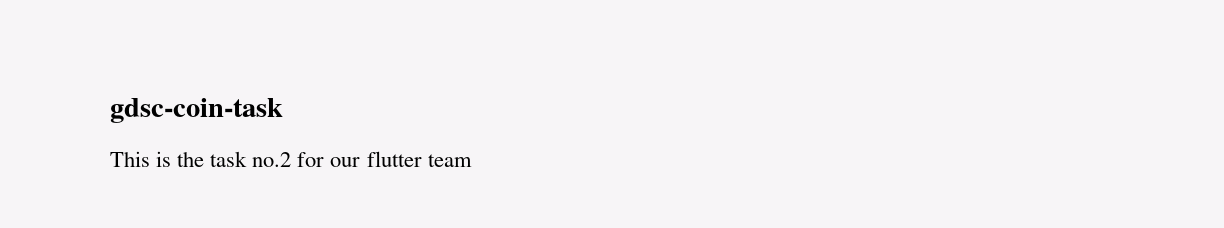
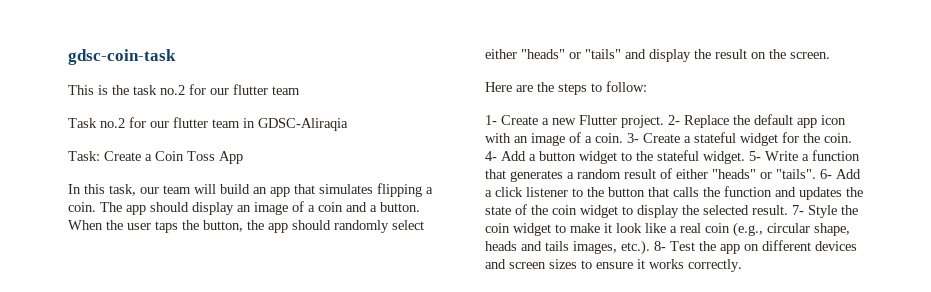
+ Task no.2 for our flutter team in GDSC-Aliraqia
+ Task: Create a Coin Toss App
+ In this task, our team will build an app that simulates flipping a coin. The app should display an image of a coin and a button. When the user taps the button, the app should randomly select either "heads" or "tails" and display the result on the screen.
+ Here are the steps to follow:
+ 1- Create a new Flutter project. 2- Replace the default app icon with an image of a coin. 3- Create a stateful widget for the coin. 4- Add a button widget to the stateful widget. 5- Write a function that generates a random result of either "heads" or "tails". 6- Add a click listener to the button that calls the function and updates the state of the coin widget to display the selected result. 7- Style the coin widget to make it look like a real coin (e.g., circular shape, heads and tails images, etc.). 8- Test the app on different devices and screen sizes to ensure it works correctly.

